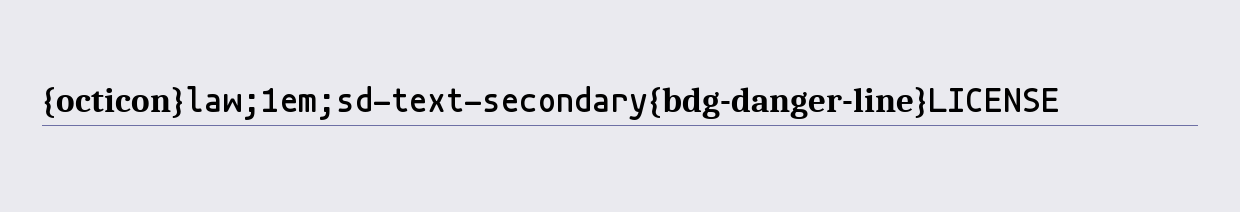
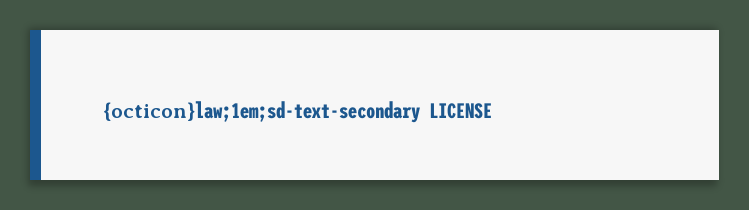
- {octicon}law;1em;sd-text-secondary{bdg-danger-line}LICENSE
+ {octicon}law;1em;sd-text-secondary LICENSE

